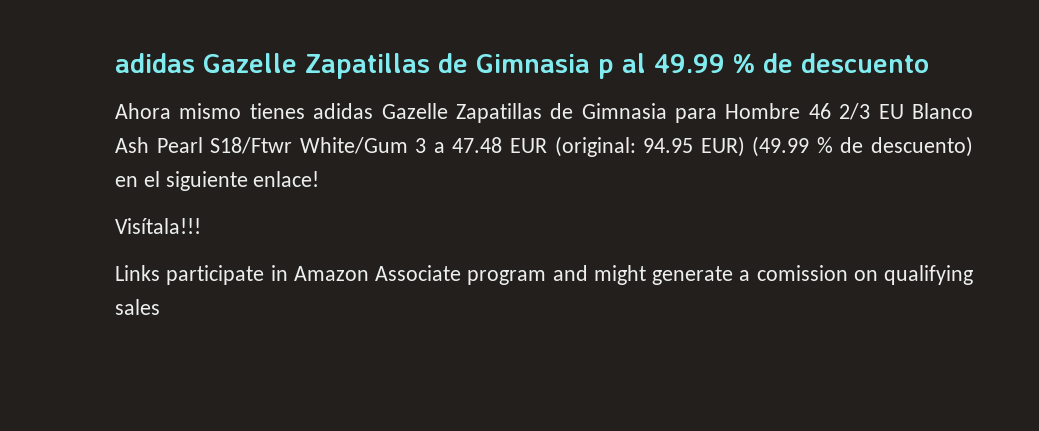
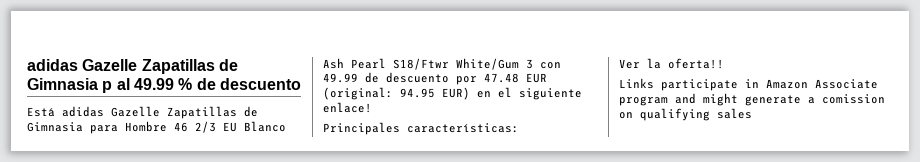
- Ahora mismo tienes adidas Gazelle Zapatillas de Gimnasia para Hombre 46 2/3 EU Blanco Ash Pearl S18/Ftwr White/Gum 3 a 47.48 EUR (original: 94.95 EUR) (49.99 % de descuento) en el siguiente enlace!
+ Está adidas Gazelle Zapatillas de Gimnasia para Hombre 46 2/3 EU Blanco Ash Pearl S18/Ftwr White/Gum 3 con 49.99 de descuento por 47.48 EUR (original: 94.95 EUR) en el siguiente enlace!
- Visítala!!!
+ Principales características:
+ Ver la oferta!!

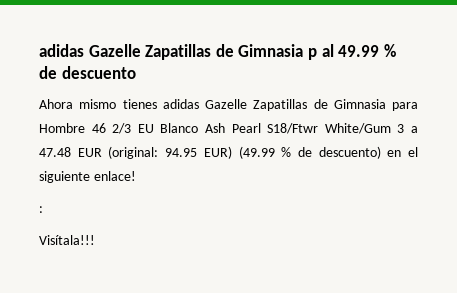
- Está adidas Gazelle Zapatillas de Gimnasia para Hombre 46 2/3 EU Blanco Ash Pearl S18/Ftwr White/Gum 3 con 49.99 de descuento por 47.48 EUR (original: 94.95 EUR) en el siguiente enlace!
+ Ahora mismo tienes adidas Gazelle Zapatillas de Gimnasia para Hombre 46 2/3 EU Blanco Ash Pearl S18/Ftwr White/Gum 3 a 47.48 EUR (original: 94.95 EUR) (49.99 % de descuento) en el siguiente enlace!
- Principales características:
- Ver la oferta!!
- Links participate in Amazon Associate program and might generate a comission on qualifying sales
+ :
+ Visítala!!!

